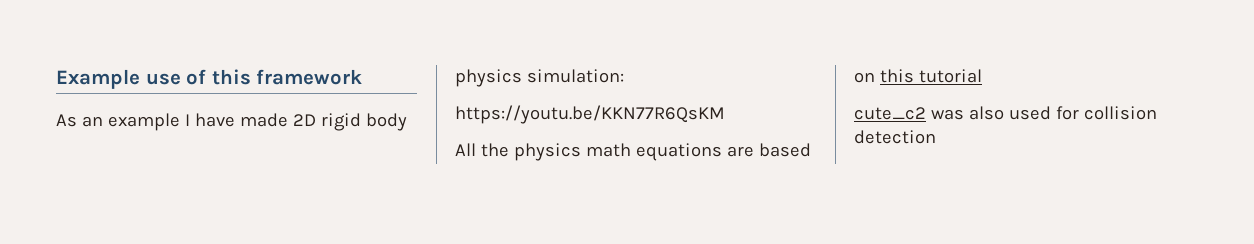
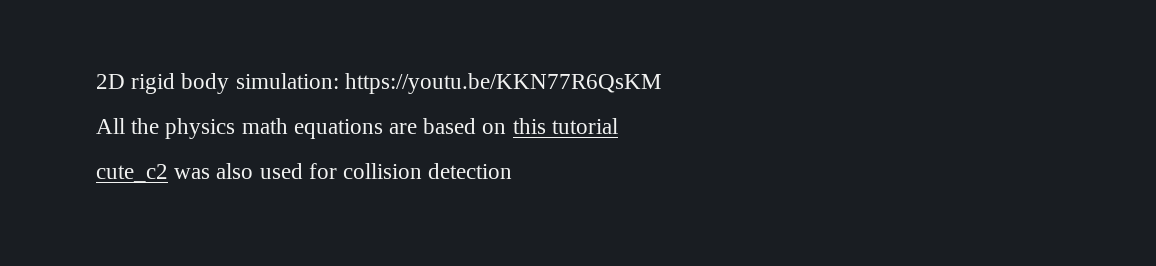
- Example use of this framework
- As an example I have made 2D rigid body physics simulation:
- https://youtu.be/KKN77R6QsKM
+ 2D rigid body simulation: https://youtu.be/KKN77R6QsKM

